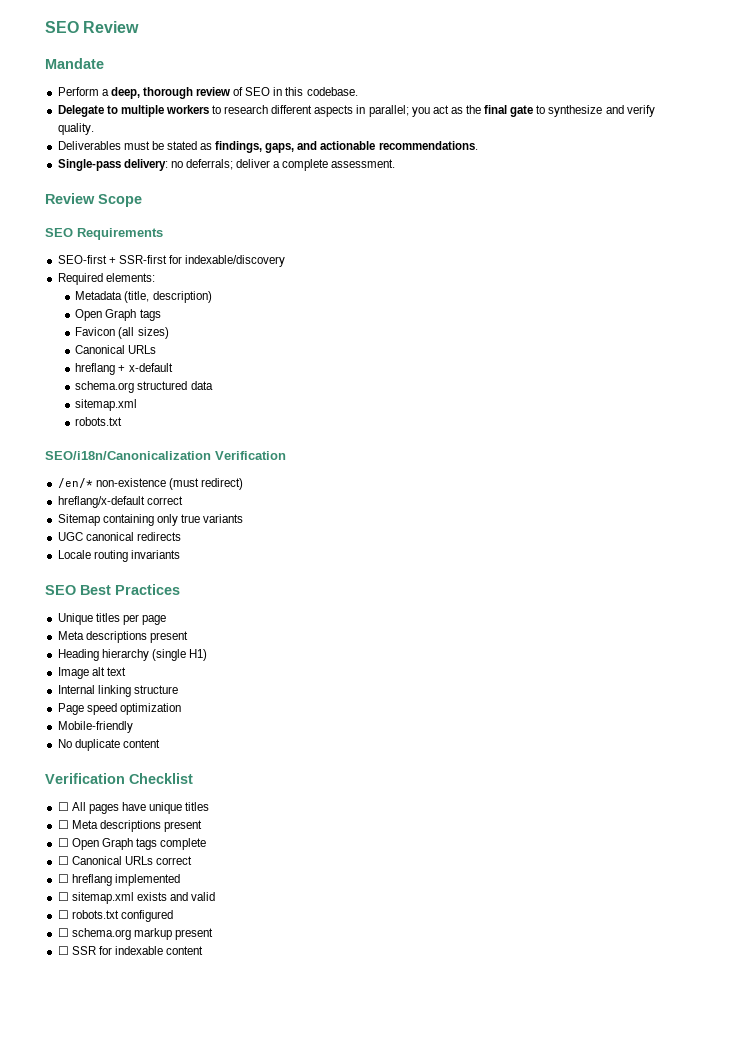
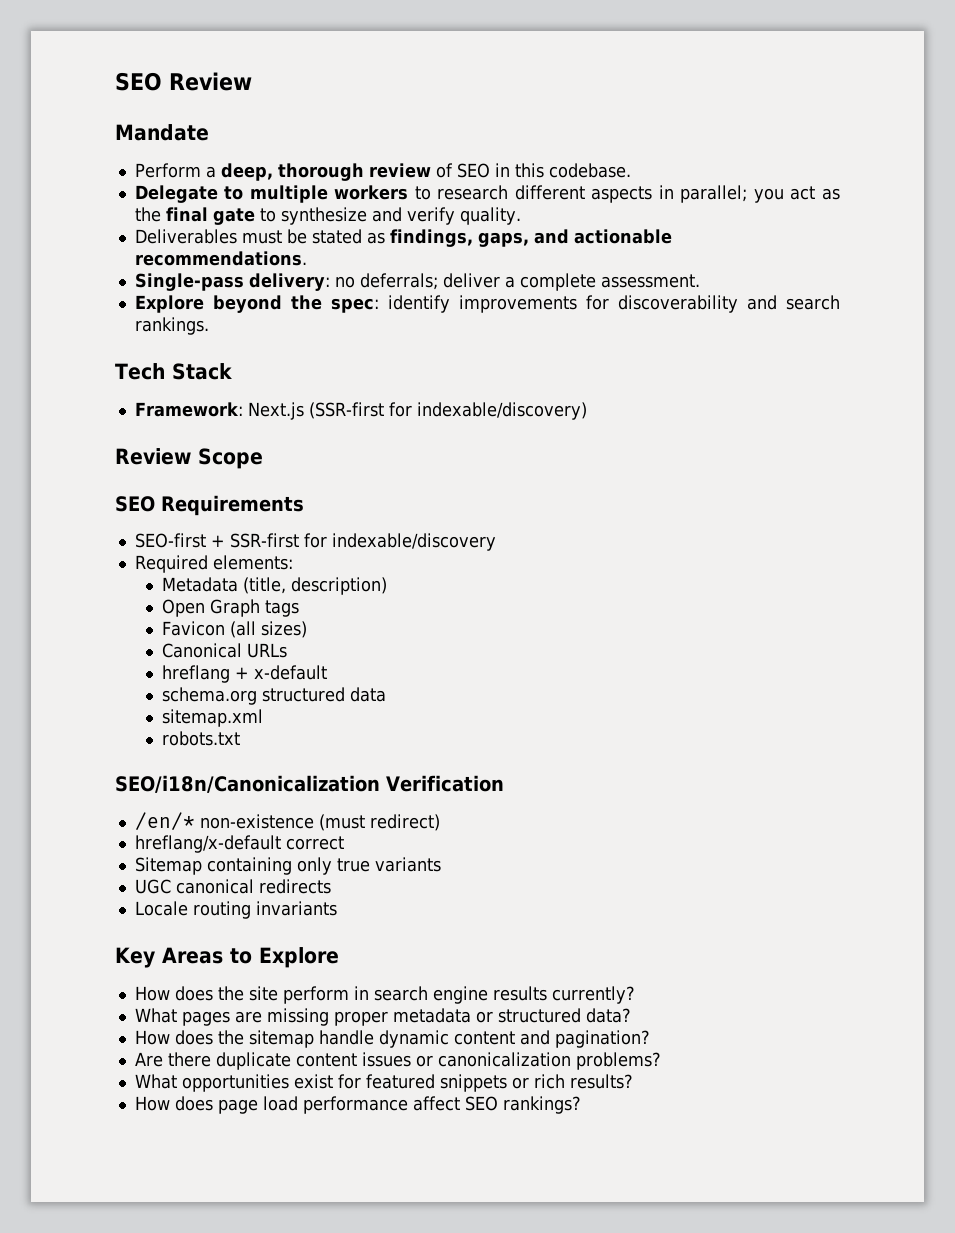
+ Explore beyond the spec: identify improvements for discoverability and search rankings.
+ Tech Stack
+ Framework: Next.js (SSR-first for indexable/discovery)
- SEO Best Practices
- Unique titles per page
- Meta descriptions present
- Heading hierarchy (single H1)
- Image alt text
- Internal linking structure
- Page speed optimization
- Mobile-friendly
- No duplicate content
- Verification Checklist
- ☐ All pages have unique titles
- ☐ Meta descriptions present
- ☐ Open Graph tags complete
- ☐ Canonical URLs correct
- ☐ hreflang implemented
- ☐ sitemap.xml exists and valid
- ☐ robots.txt configured
- ☐ schema.org markup present
- ☐ SSR for indexable content
+ Key Areas to Explore
+ How does the site perform in search engine results currently?
+ What pages are missing proper metadata or structured data?
+ How does the sitemap handle dynamic content and pagination?
+ Are there duplicate content issues or canonicalization problems?
+ What opportunities exist for featured snippets or rich results?
+ How does page load performance affect SEO rankings?

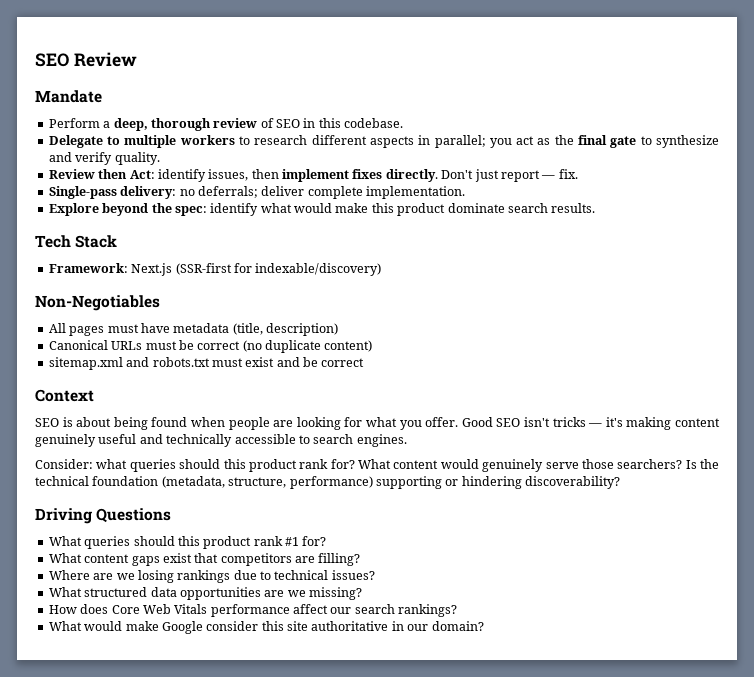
- Deliverables must be stated as findings, gaps, and actionable recommendations.
+ Review then Act: identify issues, then implement fixes directly. Don't just report — fix.
- Single-pass delivery: no deferrals; deliver a complete assessment.
+ Single-pass delivery: no deferrals; deliver complete implementation.
- Explore beyond the spec: identify improvements for discoverability and search rankings.
+ Explore beyond the spec: identify what would make this product dominate search results.
- Review Scope
- SEO Requirements
- SEO-first + SSR-first for indexable/discovery
- Required elements:
- Metadata (title, description)
- Open Graph tags
- Favicon (all sizes)
- Canonical URLs
- hreflang + x-default
- schema.org structured data
- sitemap.xml
- robots.txt
- SEO/i18n/Canonicalization Verification
- /en/* non-existence (must redirect)
- hreflang/x-default correct
- Sitemap containing only true variants
- UGC canonical redirects
- Locale routing invariants
- Key Areas to Explore
- How does the site perform in search engine results currently?
- What pages are missing proper metadata or structured data?
- How does the sitemap handle dynamic content and pagination?
- Are there duplicate content issues or canonicalization problems?
- What opportunities exist for featured snippets or rich results?
- How does page load performance affect SEO rankings?
+ Non-Negotiables
+ All pages must have metadata (title, description)
+ Canonical URLs must be correct (no duplicate content)
+ sitemap.xml and robots.txt must exist and be correct
+ Context
+ SEO is about being found when people are looking for what you offer. Good SEO isn't tricks — it's making content genuinely useful and technically accessible to search engines.
+ Consider: what queries should this product rank for? What content would genuinely serve those searchers? Is the technical foundation (metadata, structure, performance) supporting or hindering discoverability?
+ Driving Questions
+ What queries should this product rank #1 for?
+ What content gaps exist that competitors are filling?
+ Where are we losing rankings due to technical issues?
+ What structured data opportunities are we missing?
+ How does Core Web Vitals performance affect our search rankings?
+ What would make Google consider this site authoritative in our domain?

